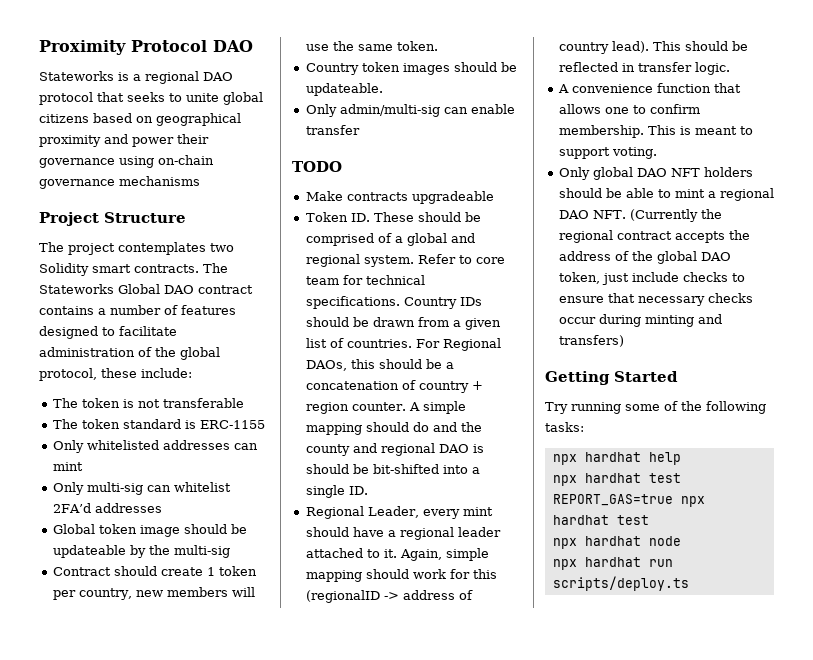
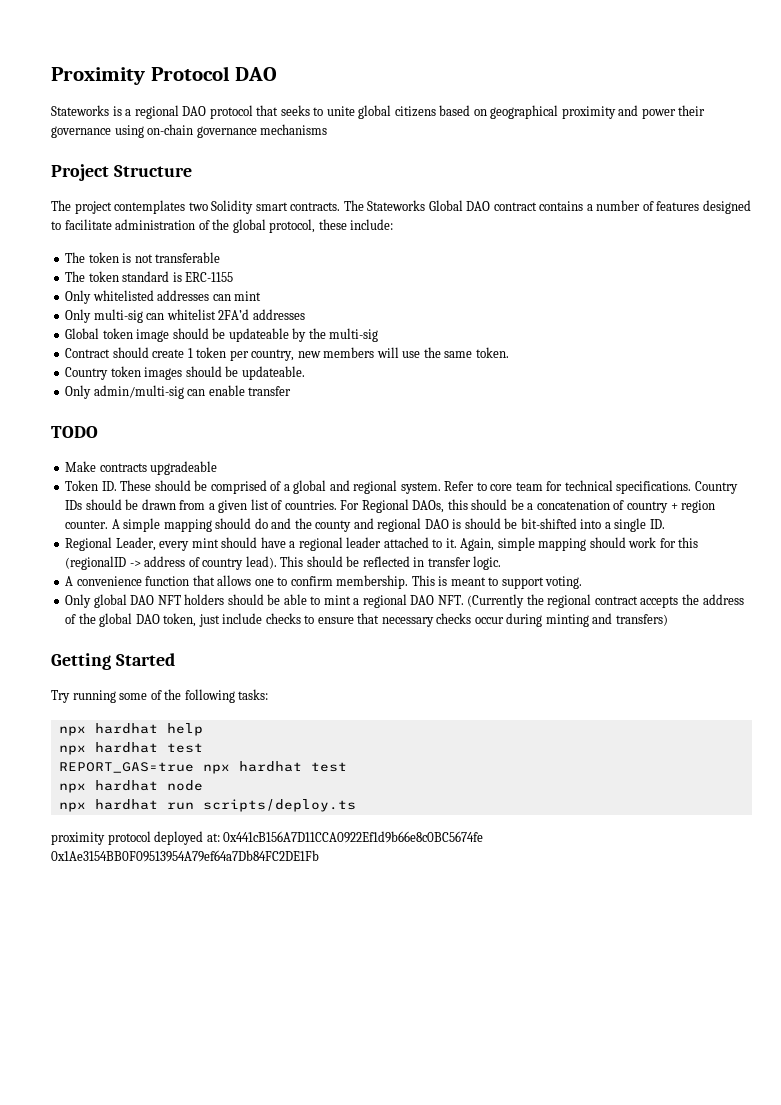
+ proximity protocol deployed at: 0x441cB156A7D11CCA0922Ef1d9b66e8c0BC5674fe 0x1Ae3154BB0F09513954A79ef64a7Db84FC2DE1Fb

